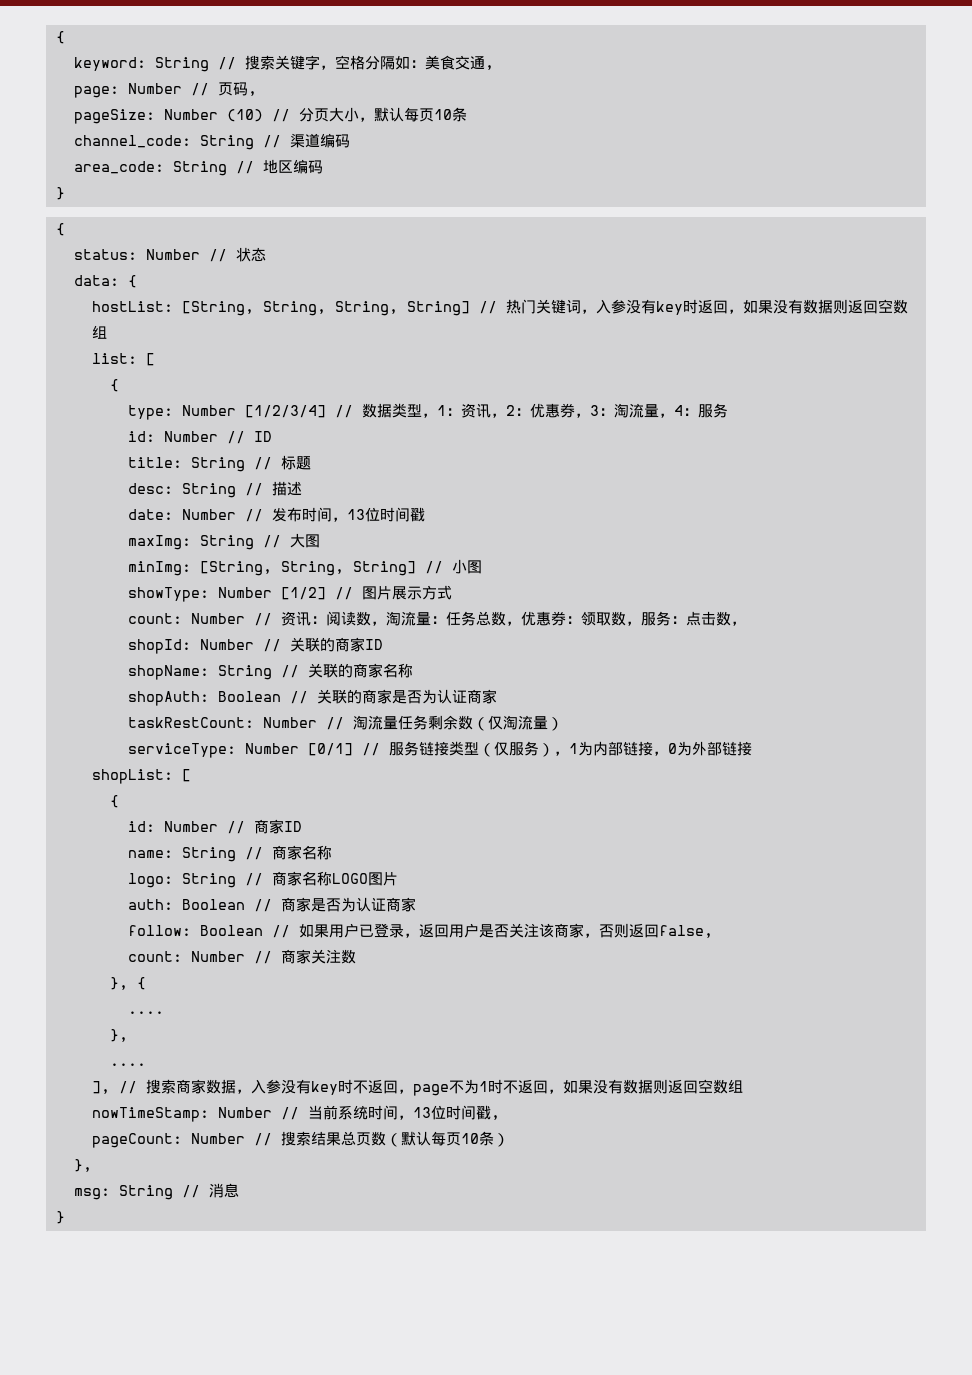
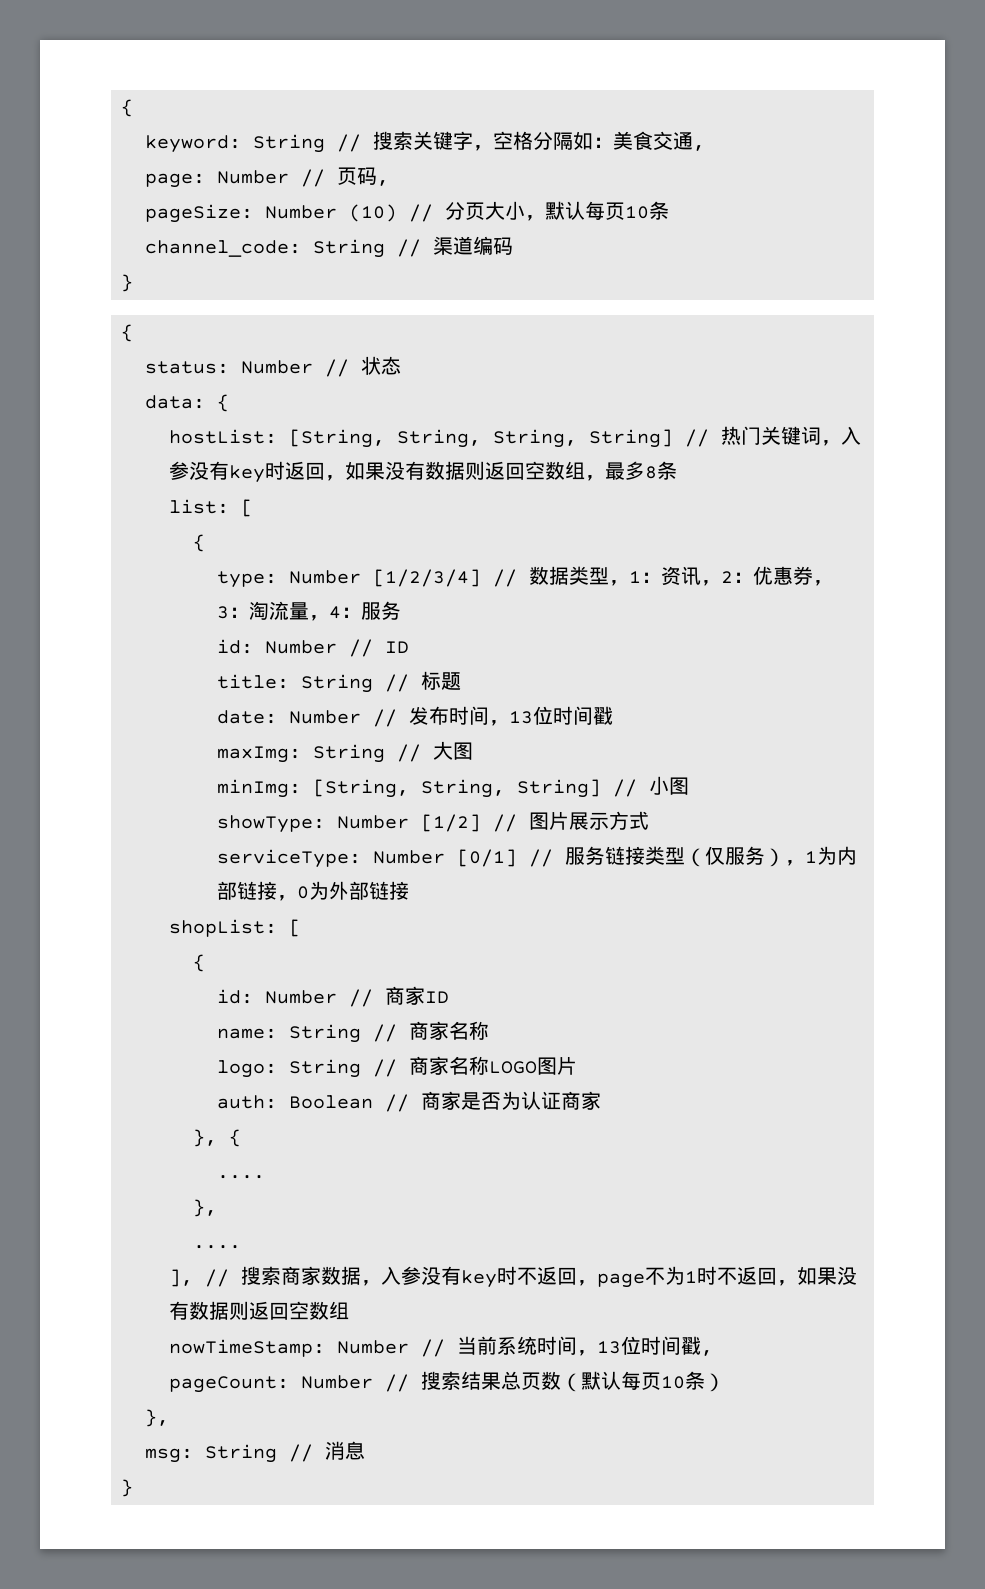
- area_code: String // 地区编码
- hostList: [String, String, String, String] // 热门关键词，入参没有key时返回，如果没有数据则返回空数组
+ hostList: [String, String, String, String] // 热门关键词，入参没有key时返回，如果没有数据则返回空数组，最多8条
- desc: String // 描述
- count: Number // 资讯：阅读数，淘流量：任务总数，优惠券：领取数，服务：点击数，
- shopId: Number // 关联的商家ID
- shopName: String // 关联的商家名称
- shopAuth: Boolean // 关联的商家是否为认证商家
- taskRestCount: Number // 淘流量任务剩余数（仅淘流量）
- follow: Boolean // 如果用户已登录，返回用户是否关注该商家，否则返回false,
- count: Number // 商家关注数

